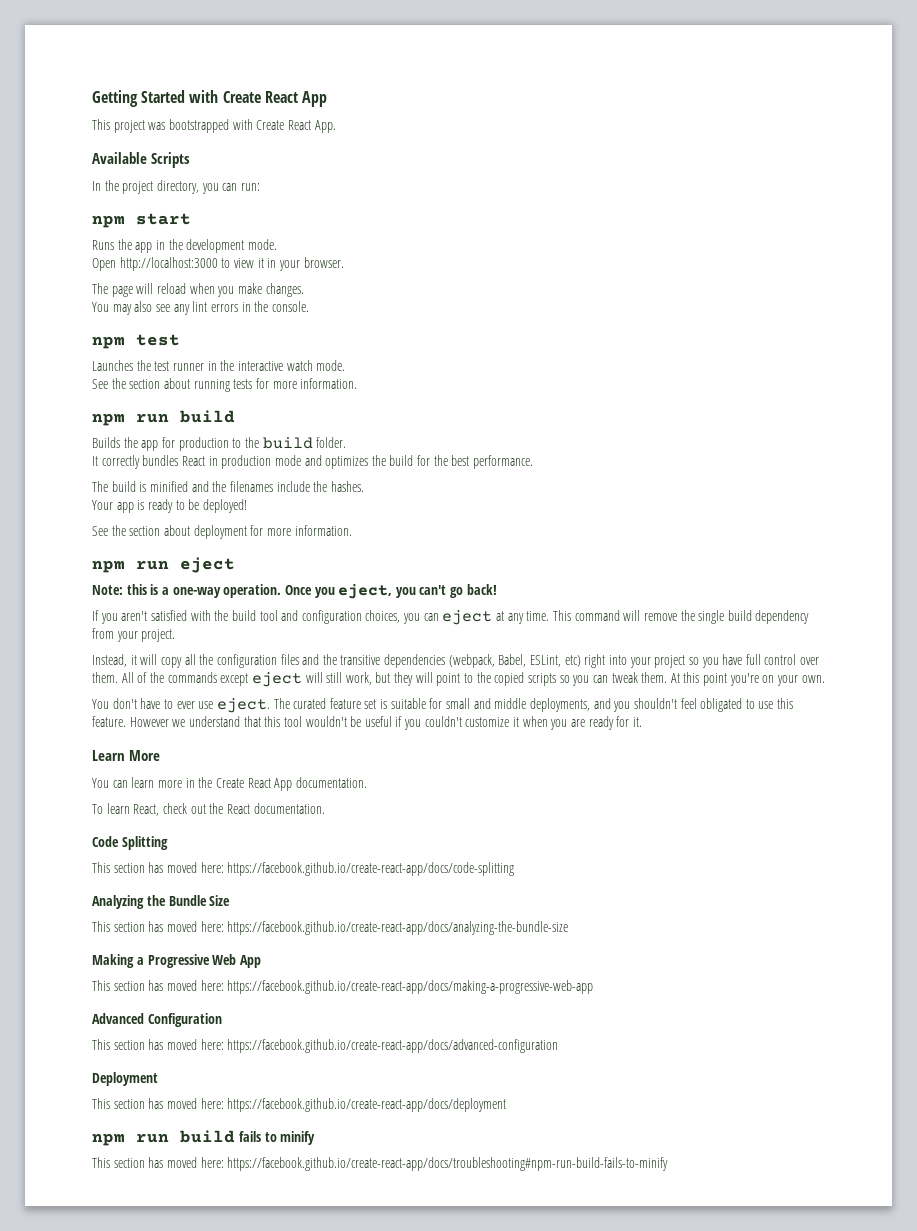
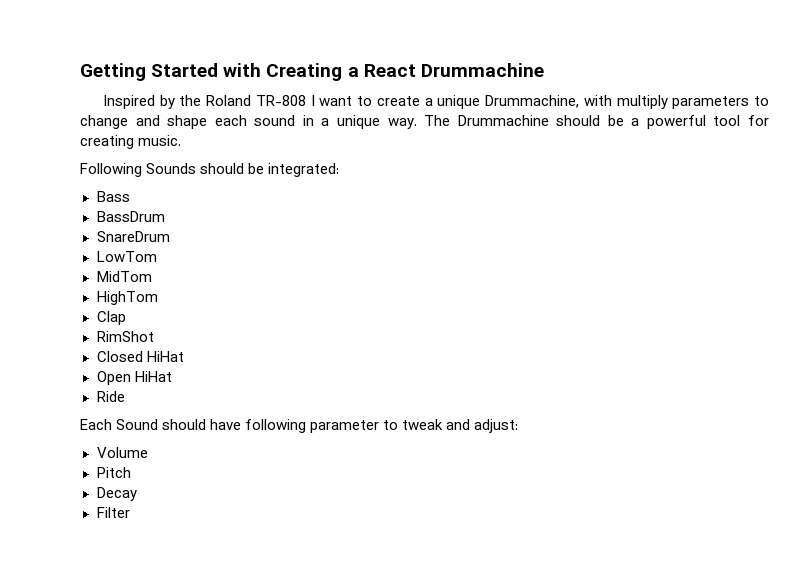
- Getting Started with Create React App
- This project was bootstrapped with Create React App.
- Available Scripts
- In the project directory, you can run:
- npm start
- Runs the app in the development mode.
- Open http://localhost:3000 to view it in your browser.
- The page will reload when you make changes.
- You may also see any lint errors in the console.
- npm test
- Launches the test runner in the interactive watch mode.
- See the section about running tests for more information.
- npm run build
- Builds the app for production to the build folder.
- It correctly bundles React in production mode and optimizes the build for the best performance.
- The build is minified and the filenames include the hashes.
- Your app is ready to be deployed!
- See the section about deployment for more information.
- npm run eject
- Note: this is a one-way operation. Once you eject, you can't go back!
- If you aren't satisfied with the build tool and configuration choices, you can eject at any time. This command will remove the single build dependency from your project.
- Instead, it will copy all the configuration files and the transitive dependencies (webpack, Babel, ESLint, etc) right into your project so you have full control over them. All of the commands except eject will still work, but they will point to the copied scripts so you can tweak them. At this point you're on your own.
- You don't have to ever use eject. The curated feature set is suitable for small and middle deployments, and you shouldn't feel obligated to use this feature. However we understand that this tool wouldn't be useful if you couldn't customize it when you are ready for it.
- Learn More
- You can learn more in the Create React App documentation.
- To learn React, check out the React documentation.
- Code Splitting
- This section has moved here: https://facebook.github.io/create-react-app/docs/code-splitting
- Analyzing the Bundle Size
- This section has moved here: https://facebook.github.io/create-react-app/docs/analyzing-the-bundle-size
- Making a Progressive Web App
- This section has moved here: https://facebook.github.io/create-react-app/docs/making-a-progressive-web-app
- Advanced Configuration
- This section has moved here: https://facebook.github.io/create-react-app/docs/advanced-configuration
- Deployment
- This section has moved here: https://facebook.github.io/create-react-app/docs/deployment
- npm run build fails to minify
- This section has moved here: https://facebook.github.io/create-react-app/docs/troubleshooting#npm-run-build-fails-to-minify
+ Getting Started with Creating a React Drummachine
+ Inspired by the Roland TR-808 I want to create a unique Drummachine, with multiply parameters to change and shape each sound in a unique way. The Drummachine should be a powerful tool for creating music.
+ Following Sounds should be integrated:
+ Bass
+ BassDrum
+ SnareDrum
+ LowTom
+ MidTom
+ HighTom
+ Clap
+ RimShot
+ Closed HiHat
+ Open HiHat
+ Ride
+ Each Sound should have following parameter to tweak and adjust:
+ Volume
+ Pitch
+ Decay
+ Filter

